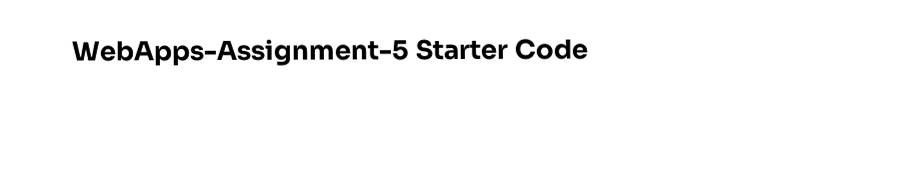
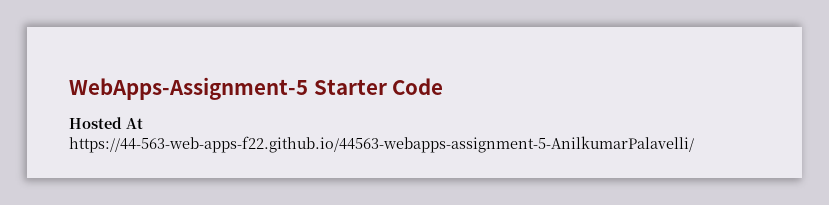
+ Hosted At https://44-563-web-apps-f22.github.io/44563-webapps-assignment-5-AnilkumarPalavelli/

